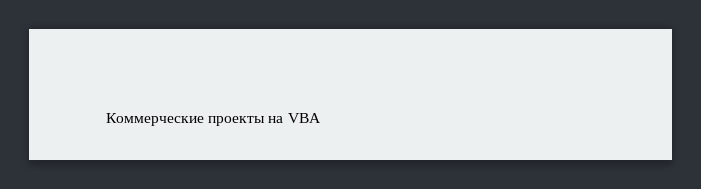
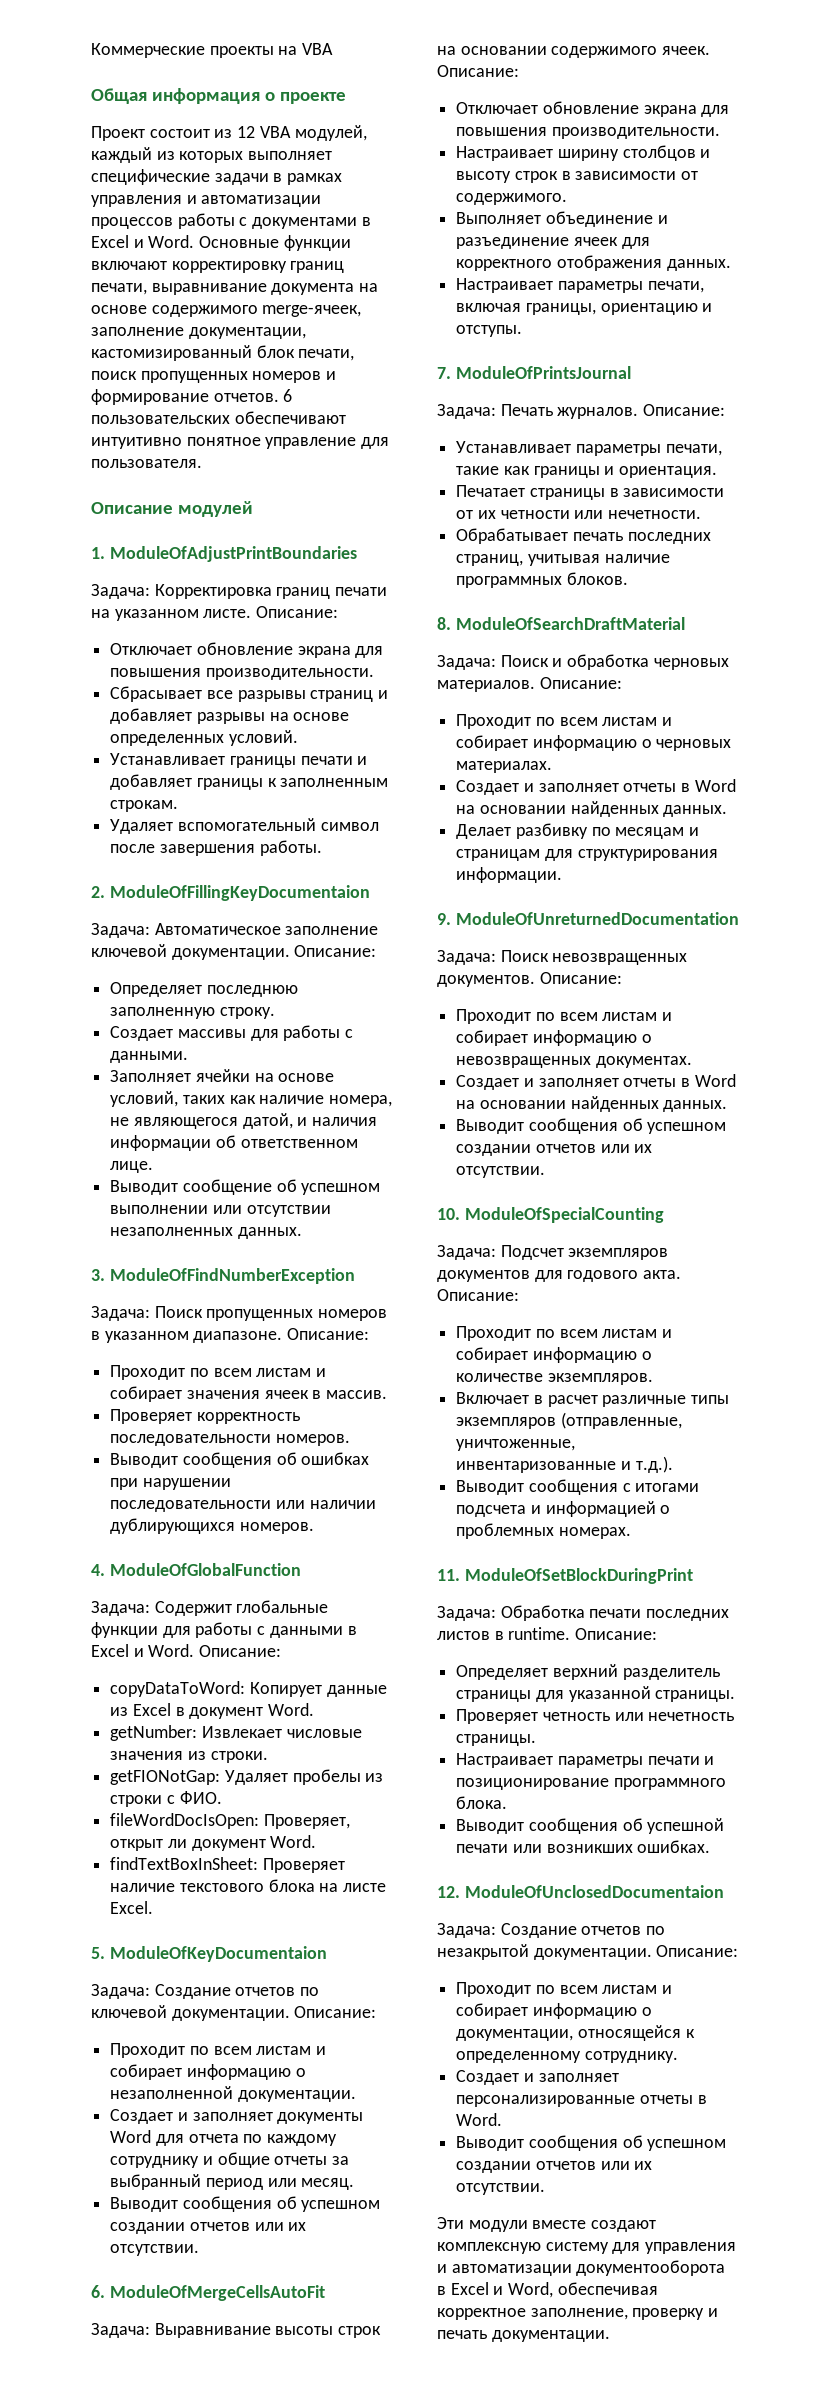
+ Общая информация о проекте
+ Проект состоит из 12 VBA модулей, каждый из которых выполняет специфические задачи в рамках управления и автоматизации процессов работы с документами в Excel и Word. Основные функции включают корректировку границ печати, выравнивание документа на основе содержимого merge-ячеек, заполнение документации, кастомизированный блок печати, поиск пропущенных номеров и формирование отчетов. 6 пользовательских обеспечивают интуитивно понятное управление для пользователя.
+ Описание модулей
+ 1. ModuleOfAdjustPrintBoundaries
+ Задача: Корректировка границ печати на указанном листе. Описание:
+ Отключает обновление экрана для повышения производительности.
+ Сбрасывает все разрывы страниц и добавляет разрывы на основе определенных условий.
+ Устанавливает границы печати и добавляет границы к заполненным строкам.
+ Удаляет вспомогательный символ после завершения работы.
+ 2. ModuleOfFillingKeyDocumentaion
+ Задача: Автоматическое заполнение ключевой документации. Описание:
+ Определяет последнюю заполненную строку.
+ Создает массивы для работы с данными.
+ Заполняет ячейки на основе условий, таких как наличие номера, не являющегося датой, и наличия информации об ответственном лице.
+ Выводит сообщение об успешном выполнении или отсутствии незаполненных данных.
+ 3. ModuleOfFindNumberException
+ Задача: Поиск пропущенных номеров в указанном диапазоне. Описание:
+ Проходит по всем листам и собирает значения ячеек в массив.
+ Проверяет корректность последовательности номеров.
+ Выводит сообщения об ошибках при нарушении последовательности или наличии дублирующихся номеров.
+ 4. ModuleOfGlobalFunction
+ Задача: Содержит глобальные функции для работы с данными в Excel и Word. Описание:
+ copyDataToWord: Копирует данные из Excel в документ Word.
+ getNumber: Извлекает числовые значения из строки.
+ getFIONotGap: Удаляет пробелы из строки с ФИО.
+ fileWordDocIsOpen: Проверяет, открыт ли документ Word.
+ findTextBoxInSheet: Проверяет наличие текстового блока на листе Excel.
+ 5. ModuleOfKeyDocumentaion
+ Задача: Создание отчетов по ключевой документации. Описание:
+ Проходит по всем листам и собирает информацию о незаполненной документации.
+ Создает и заполняет документы Word для отчета по каждому сотруднику и общие отчеты за выбранный период или месяц.
+ Выводит сообщения об успешном создании отчетов или их отсутствии.
+ 6. ModuleOfMergeCellsAutoFit
+ Задача: Выравнивание высоты строк на основании содержимого ячеек. Описание:
+ Отключает обновление экрана для повышения производительности.
+ Настраивает ширину столбцов и высоту строк в зависимости от содержимого.
+ Выполняет объединение и разъединение ячеек для корректного отображения данных.
+ Настраивает параметры печати, включая границы, ориентацию и отступы.
+ 7. ModuleOfPrintsJournal
+ Задача: Печать журналов. Описание:
+ Устанавливает параметры печати, такие как границы и ориентация.
+ Печатает страницы в зависимости от их четности или нечетности.
+ Обрабатывает печать последних страниц, учитывая наличие программных блоков.
+ 8. ModuleOfSearchDraftMaterial
+ Задача: Поиск и обработка черновых материалов. Описание:
+ Проходит по всем листам и собирает информацию о черновых материалах.
+ Создает и заполняет отчеты в Word на основании найденных данных.
+ Делает разбивку по месяцам и страницам для структурирования информации.
+ 9. ModuleOfUnreturnedDocumentation
+ Задача: Поиск невозвращенных документов. Описание:
+ Проходит по всем листам и собирает информацию о невозвращенных документах.
+ Создает и заполняет отчеты в Word на основании найденных данных.
+ Выводит сообщения об успешном создании отчетов или их отсутствии.
+ 10. ModuleOfSpecialCounting
+ Задача: Подсчет экземпляров документов для годового акта. Описание:
+ Проходит по всем листам и собирает информацию о количестве экземпляров.
+ Включает в расчет различные типы экземпляров (отправленные, уничтоженные, инвентаризованные и т.д.).
+ Выводит сообщения с итогами подсчета и информацией о проблемных номерах.
+ 11. ModuleOfSetBlockDuringPrint
+ Задача: Обработка печати последних листов в runtime. Описание:
+ Определяет верхний разделитель страницы для указанной страницы.
+ Проверяет четность или нечетность страницы.
+ Настраивает параметры печати и позиционирование программного блока.
+ Выводит сообщения об успешной печати или возникших ошибках.
+ 12. ModuleOfUnclosedDocumentaion
+ Задача: Создание отчетов по незакрытой документации. Описание:
+ Проходит по всем листам и собирает информацию о документации, относящейся к определенному сотруднику.
+ Создает и заполняет персонализированные отчеты в Word.
+ Выводит сообщения об успешном создании отчетов или их отсутствии.
+ Эти модули вместе создают комплексную систему для управления и автоматизации документооборота в Excel и Word, обеспечивая корректное заполнение, проверку и печать документации.

